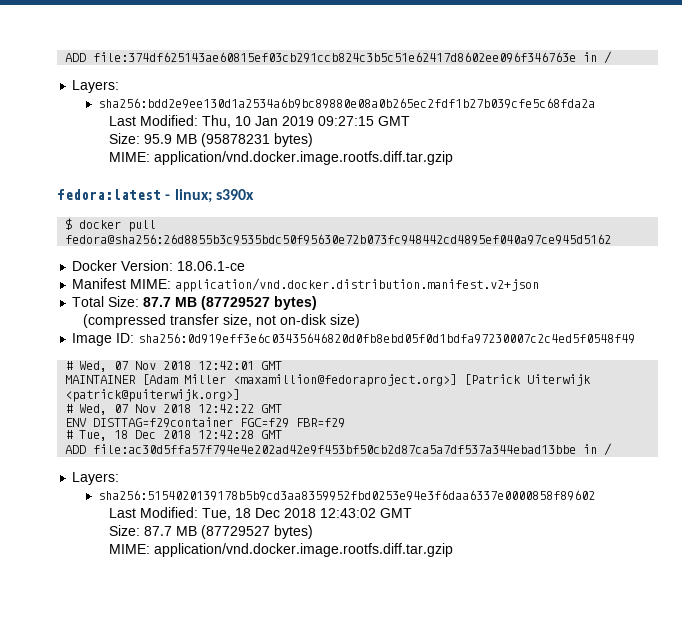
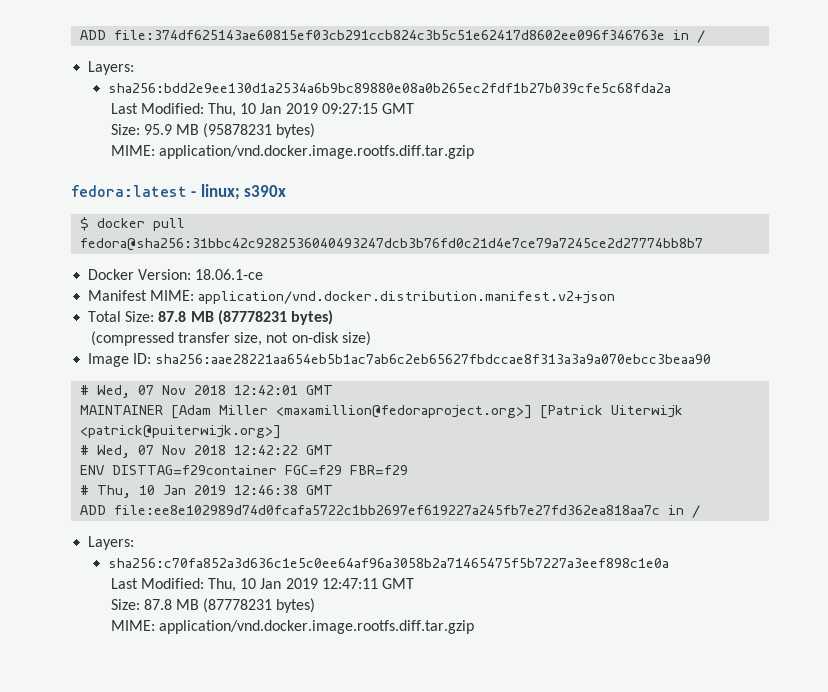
- $ docker pull fedora@sha256:26d8855b3c9535bdc50f95630e72b073fc948442cd4895ef040a97ce945d5162
+ $ docker pull fedora@sha256:31bbc42c9282536040493247dcb3b76fd0c21d4e7ce79a7245ce2d27774bb8b7
- Total Size: 87.7 MB (87729527 bytes)
+ Total Size: 87.8 MB (87778231 bytes)
- Image ID: sha256:0d919eff3e6c03435646820d0fb8ebd05f0d1bdfa97230007c2c4ed5f0548f49
+ Image ID: sha256:aae28221aa654eb5b1ac7ab6c2eb65627fbdccae8f313a3a9a070ebcc3beaa90
- # Tue, 18 Dec 2018 12:42:28 GMT
+ # Thu, 10 Jan 2019 12:46:38 GMT
- ADD file:ac30d5ffa57f794e4e202ad42e9f453bf50cb2d87ca5a7df537a344ebad13bbe in /
+ ADD file:ee8e102989d74d0fcafa5722c1bb2697ef619227a245fb7e27fd362ea818aa7c in /
  Layers:
- sha256:5154020139178b5b9cd3aa8359952fbd0253e94e3f6daa6337e0000858f89602
- Last Modified: Tue, 18 Dec 2018 12:43:02 GMT
- Size: 87.7 MB (87729527 bytes)
+ sha256:c70fa852a3d636c1e5c0ee64af96a3058b2a71465475f5b7227a3eef898c1e0a
+ Last Modified: Thu, 10 Jan 2019 12:47:11 GMT
+ Size: 87.8 MB (87778231 bytes)

